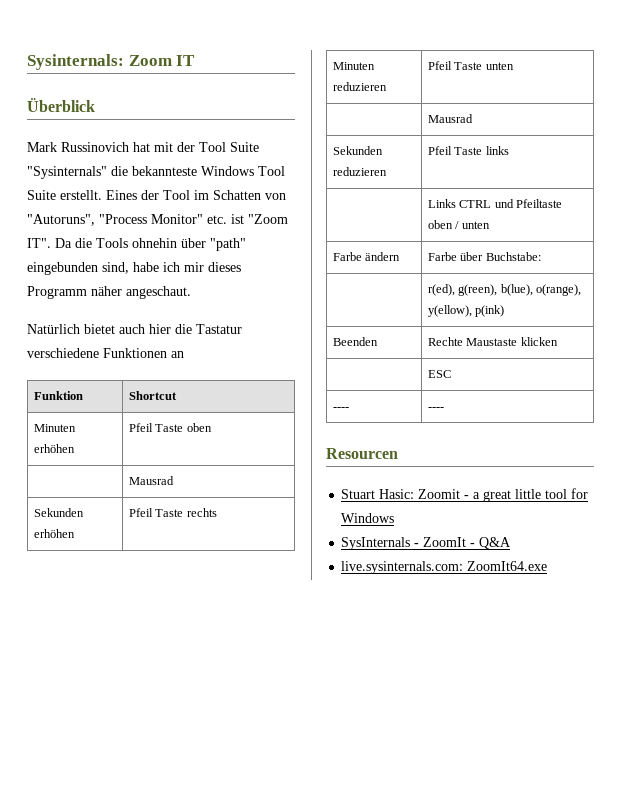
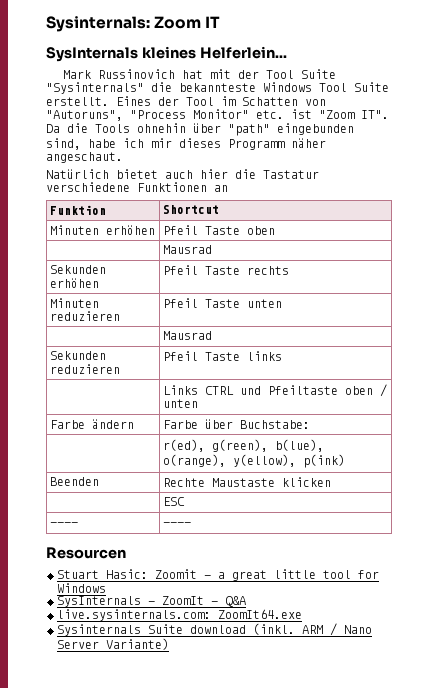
- Überblick
+ SysInternals kleines Helferlein...
+ Sysinternals Suite download (inkl. ARM / Nano Server Variante)

